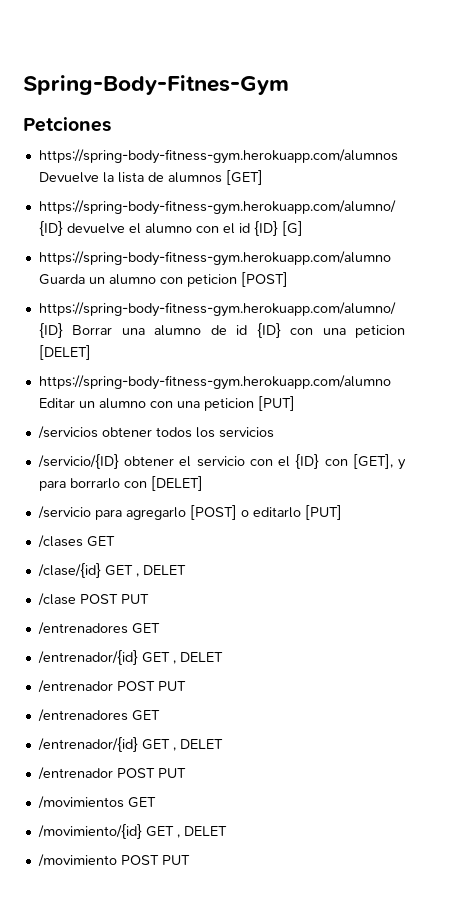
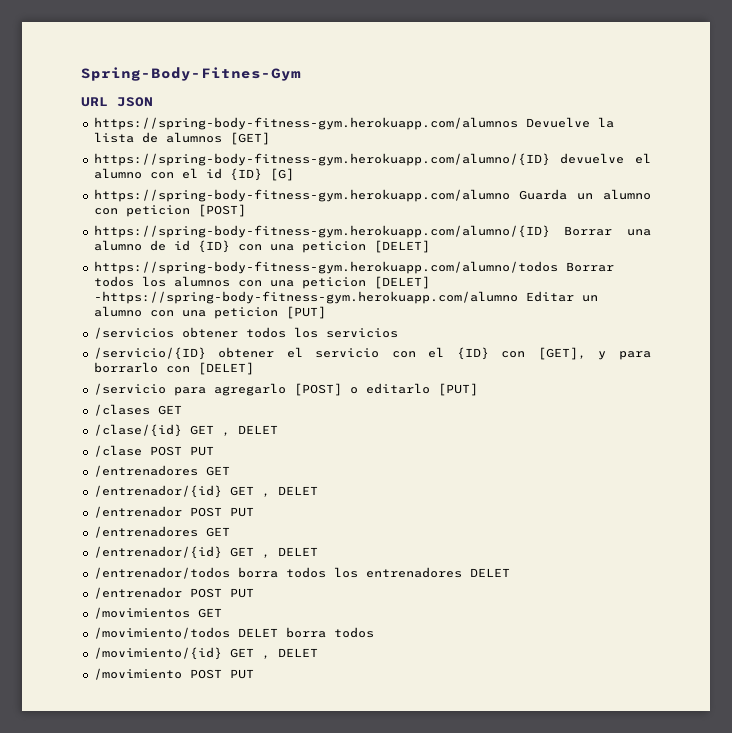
- Petciones
+ URL JSON
- https://spring-body-fitness-gym.herokuapp.com/alumno Editar un alumno con una peticion [PUT]
+ https://spring-body-fitness-gym.herokuapp.com/alumno/todos Borrar todos los alumnos con una peticion [DELET] -https://spring-body-fitness-gym.herokuapp.com/alumno Editar un alumno con una peticion [PUT]
+ /entrenador/todos borra todos los entrenadores DELET
+ /movimiento/todos DELET borra todos

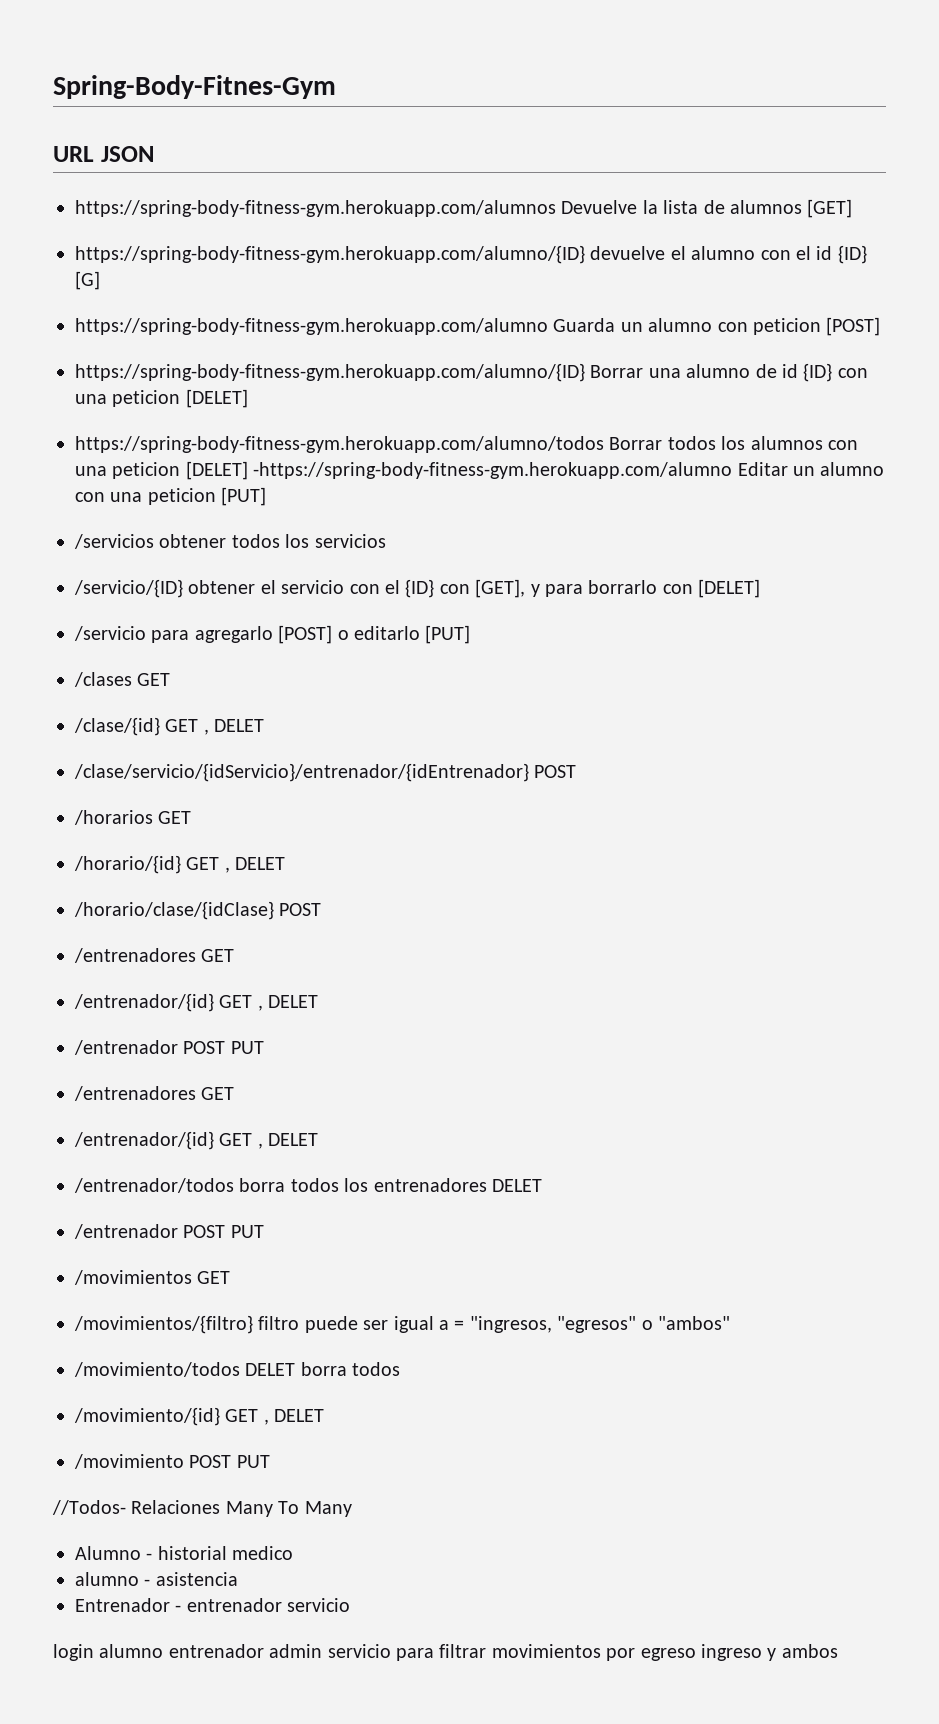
- /clase POST PUT
+ /clase/servicio/{idServicio}/entrenador/{idEntrenador} POST
+ /horarios GET
+ /horario/{id} GET , DELET
+ /horario/clase/{idClase} POST
+ /movimientos/{filtro} filtro puede ser igual a = "ingresos, "egresos" o "ambos"
+ //Todos- Relaciones Many To Many
+ Alumno - historial medico
+ alumno - asistencia
+ Entrenador - entrenador servicio
+ login alumno entrenador admin servicio para filtrar movimientos por egreso ingreso y ambos

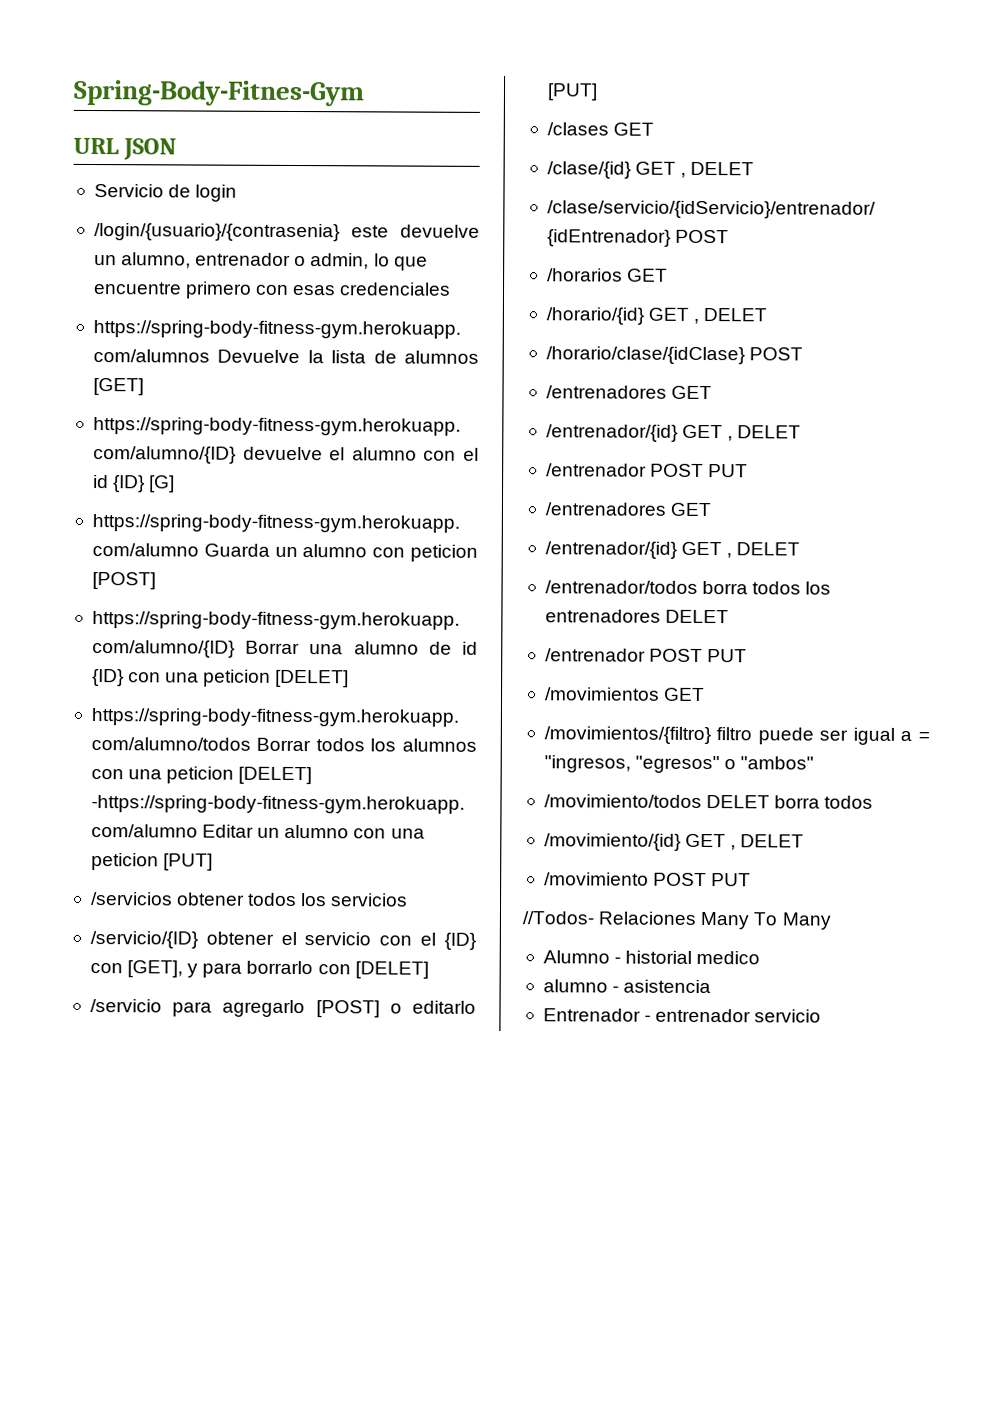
+ Servicio de login
+ /login/{usuario}/{contrasenia} este devuelve un alumno, entrenador o admin, lo que encuentre primero con esas credenciales
- login alumno entrenador admin servicio para filtrar movimientos por egreso ingreso y ambos

